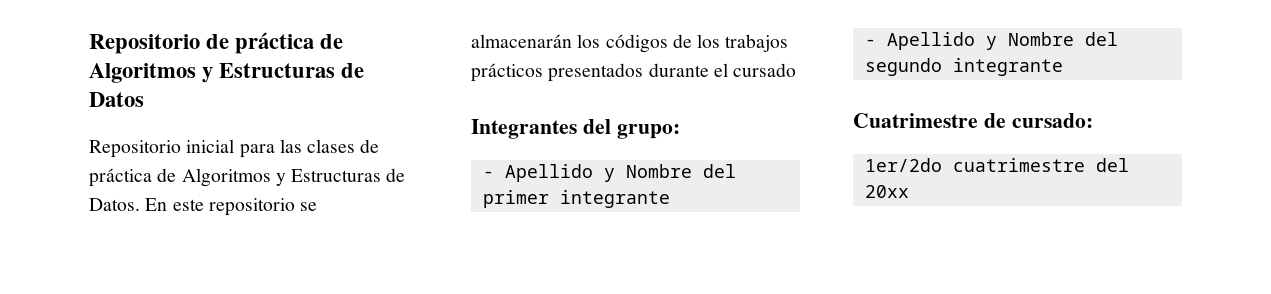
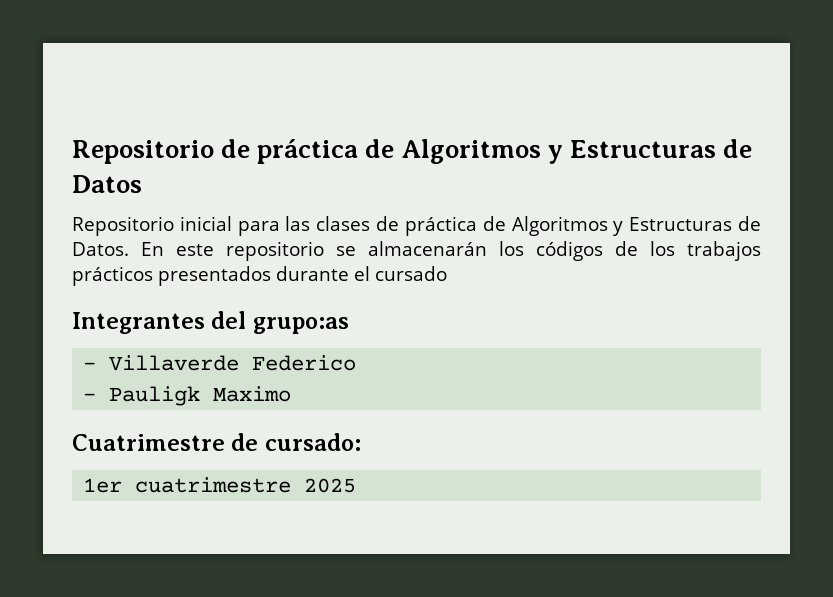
- Integrantes del grupo:
- - Apellido y Nombre del primer integrante
- - Apellido y Nombre del segundo integrante
+ Integrantes del grupo:as
+ - Villaverde Federico
+ - Pauligk Maximo
- 1er/2do cuatrimestre del 20xx
+ 1er cuatrimestre 2025

